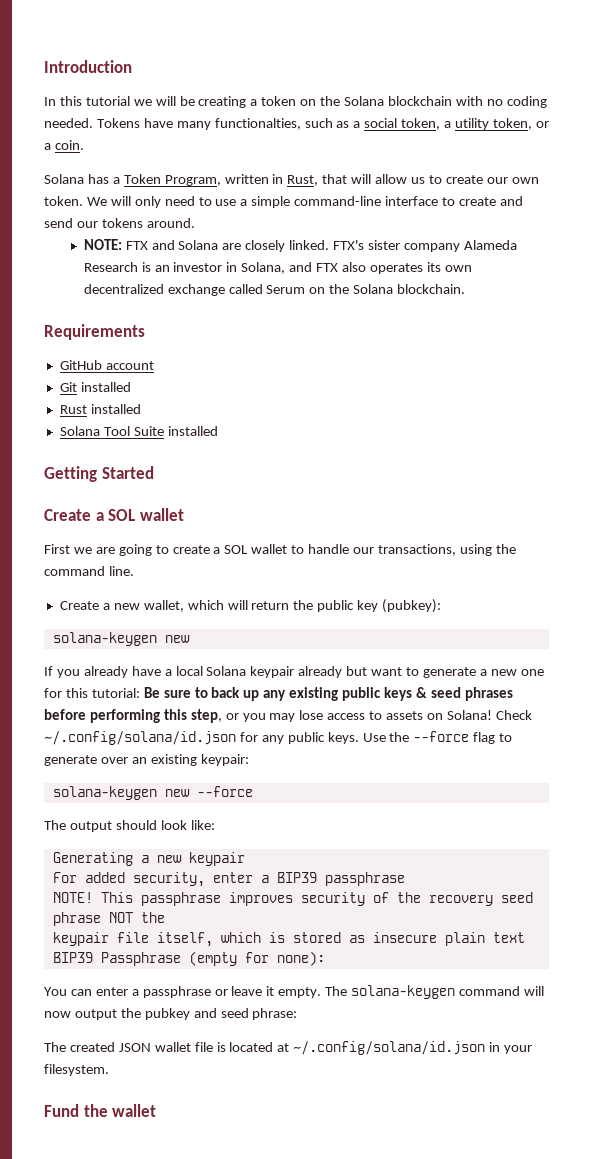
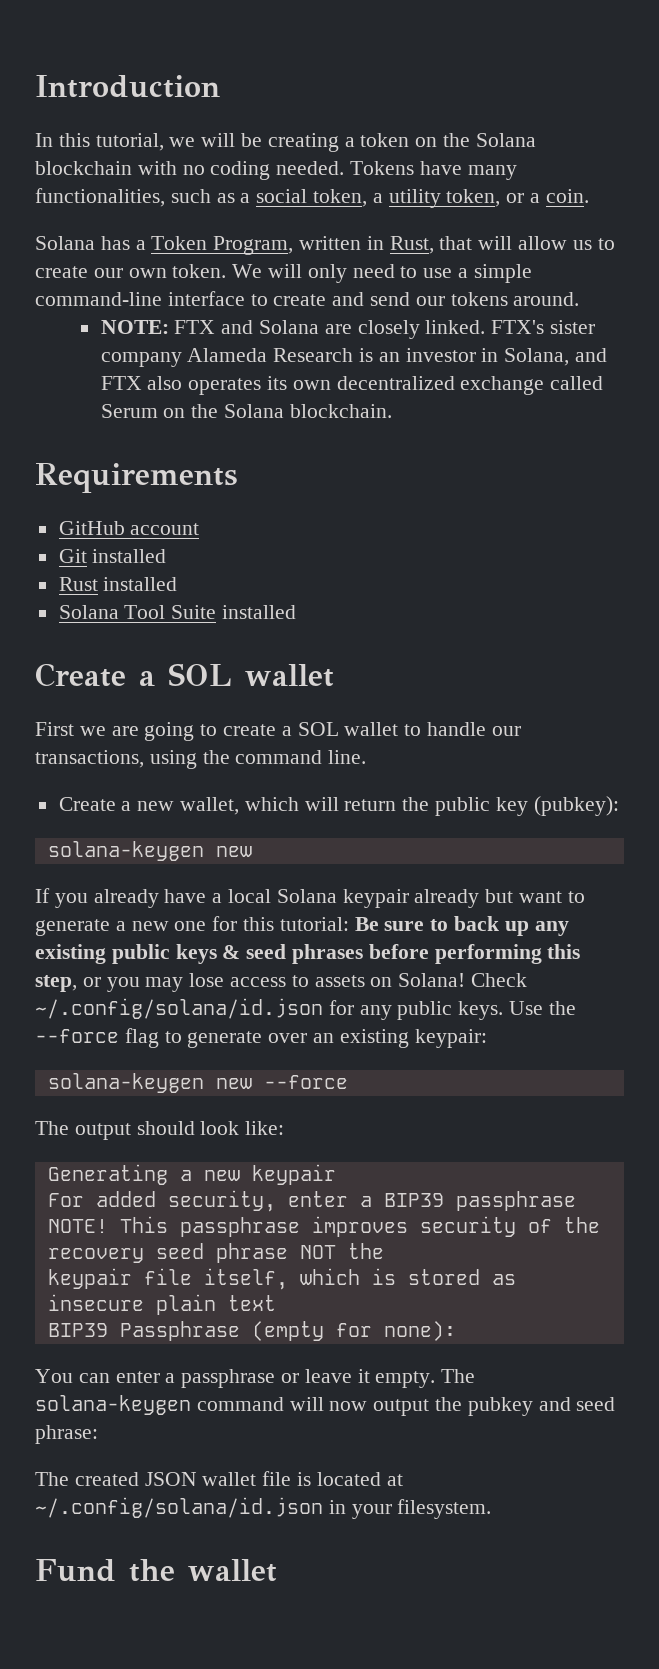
- In this tutorial we will be creating a token on the Solana blockchain with no coding needed.
+ In this tutorial, we will be creating a token on the Solana blockchain with no coding needed.
- Tokens have many functionalties, such as a social token, a utility token, or a coin.
+ Tokens have many functionalities, such as a social token, a utility token, or a coin.
- Getting Started

